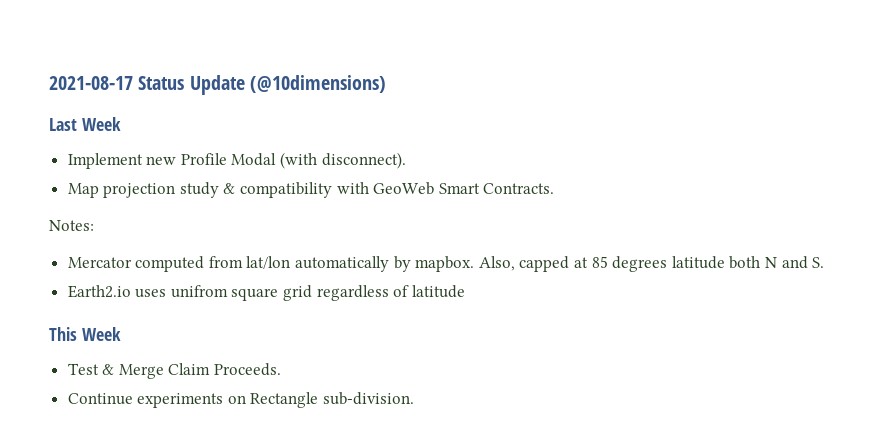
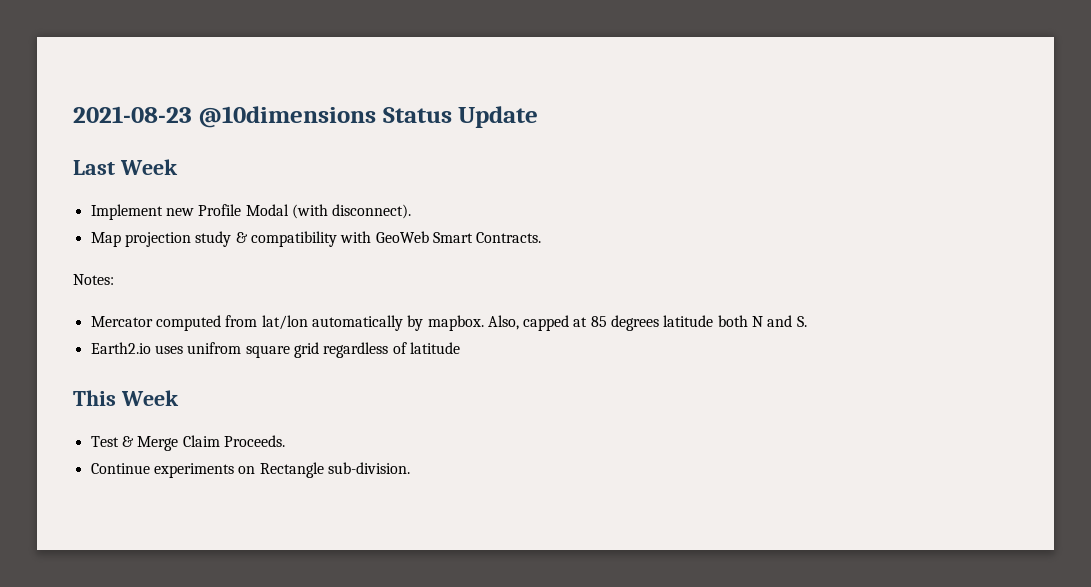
- 2021-08-17 Status Update (@10dimensions)
+ 2021-08-23 @10dimensions Status Update

